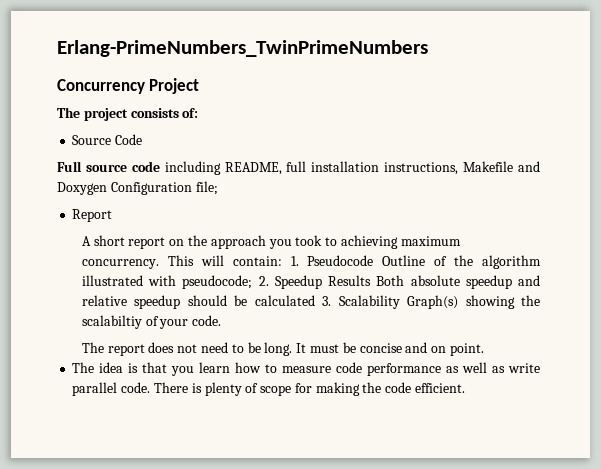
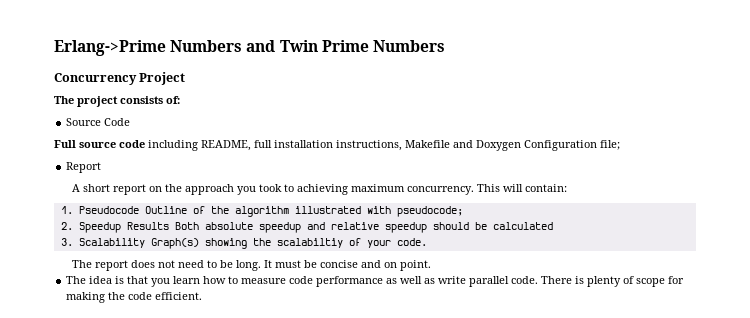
- Erlang-PrimeNumbers_TwinPrimeNumbers
+ Erlang->Prime Numbers and Twin Prime Numbers
- This will contain: 1. Pseudocode Outline of the algorithm illustrated with pseudocode; 2. Speedup Results Both absolute speedup and relative speedup should be calculated 3. Scalability Graph(s) showing the scalabiltiy of your code.
+ This will contain:
+ 1. Pseudocode Outline of the algorithm illustrated with pseudocode;
+ 2. Speedup Results Both absolute speedup and relative speedup should be calculated
+ 3. Scalability Graph(s) showing the scalabiltiy of your code.

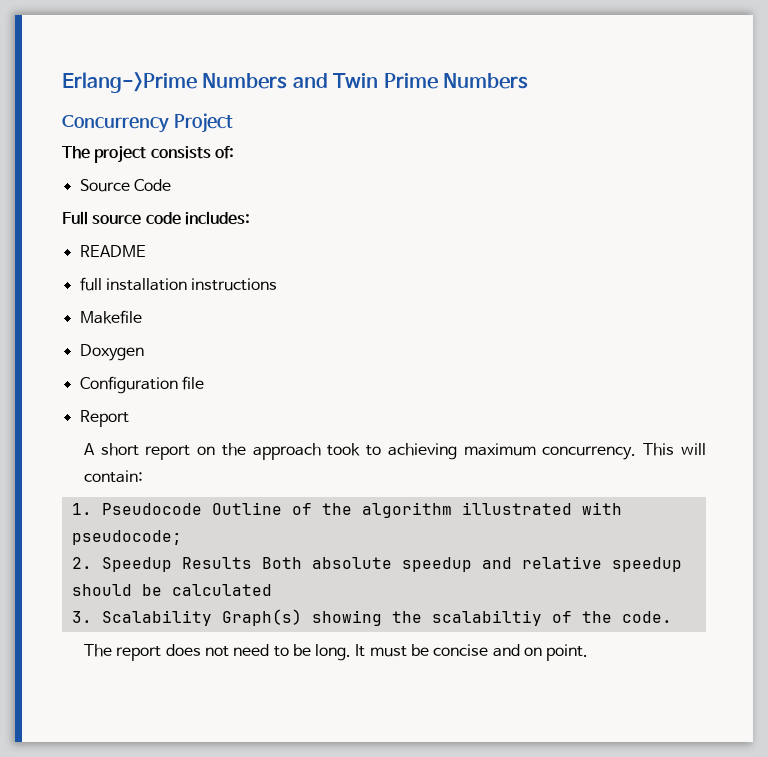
- Full source code including README, full installation instructions, Makefile and Doxygen Configuration file;
+ Full source code includes:
+ README
+ full installation instructions
+ Makefile
+ Doxygen
+ Configuration file
- A short report on the approach you took to achieving maximum concurrency.
+ A short report on the approach took to achieving maximum concurrency.
- 3. Scalability Graph(s) showing the scalabiltiy of your code.
+ 3. Scalability Graph(s) showing the scalabiltiy of the code.
- The idea is that you learn how to measure code performance as well as write parallel code. There is plenty of scope for making the code efficient.

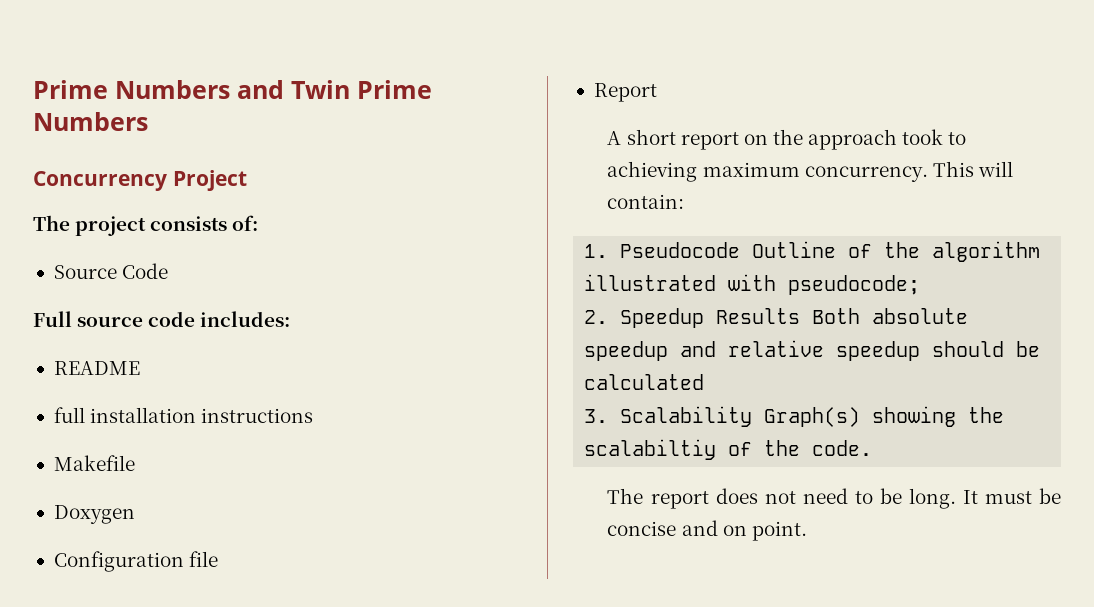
- Erlang->Prime Numbers and Twin Prime Numbers
+ Prime Numbers and Twin Prime Numbers

